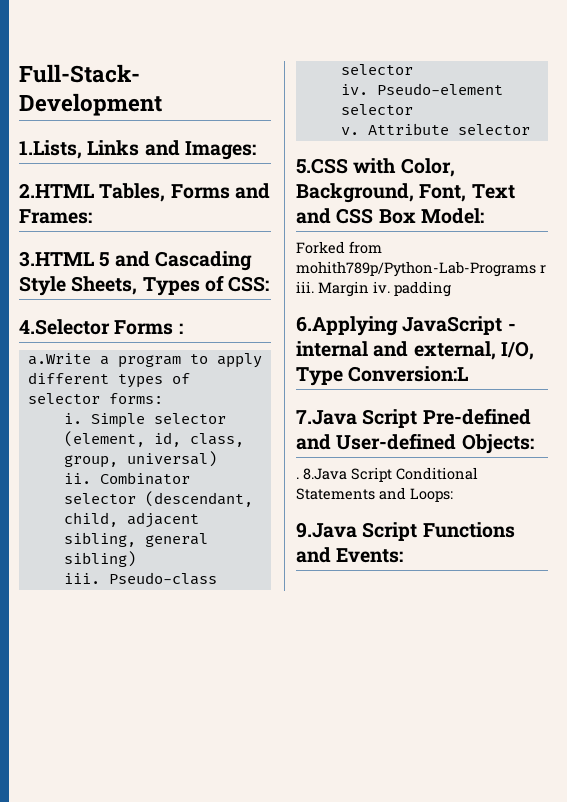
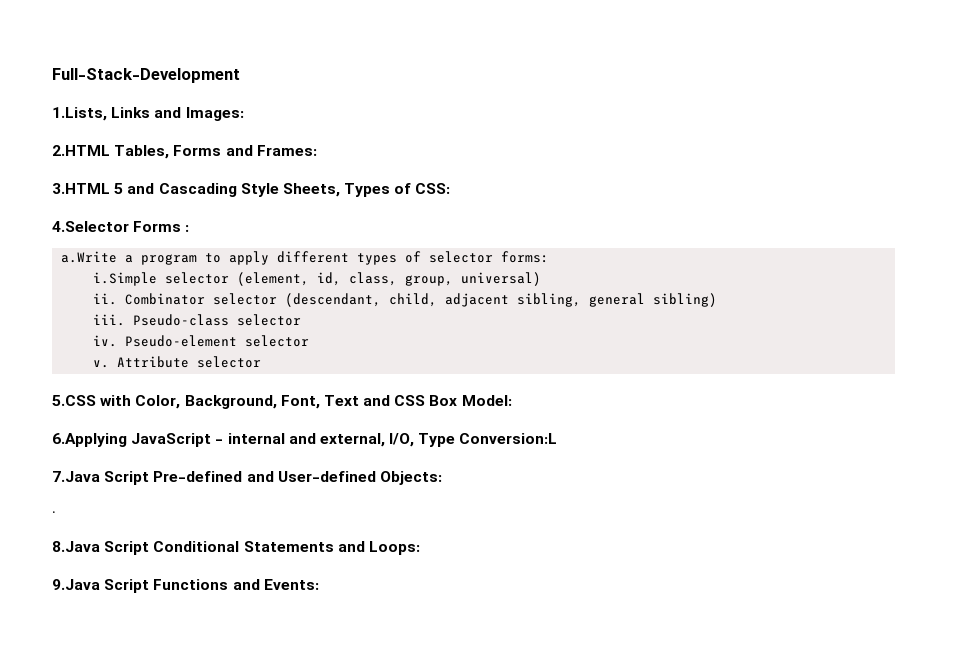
- i. Simple selector (element, id, class, group, universal)
+ i.Simple selector (element, id, class, group, universal)
- Forked from mohith789p/Python-Lab-Programs r iii. Margin iv. padding
- . 8.Java Script Conditional Statements and Loops:
+ .
+ 8.Java Script Conditional Statements and Loops:

